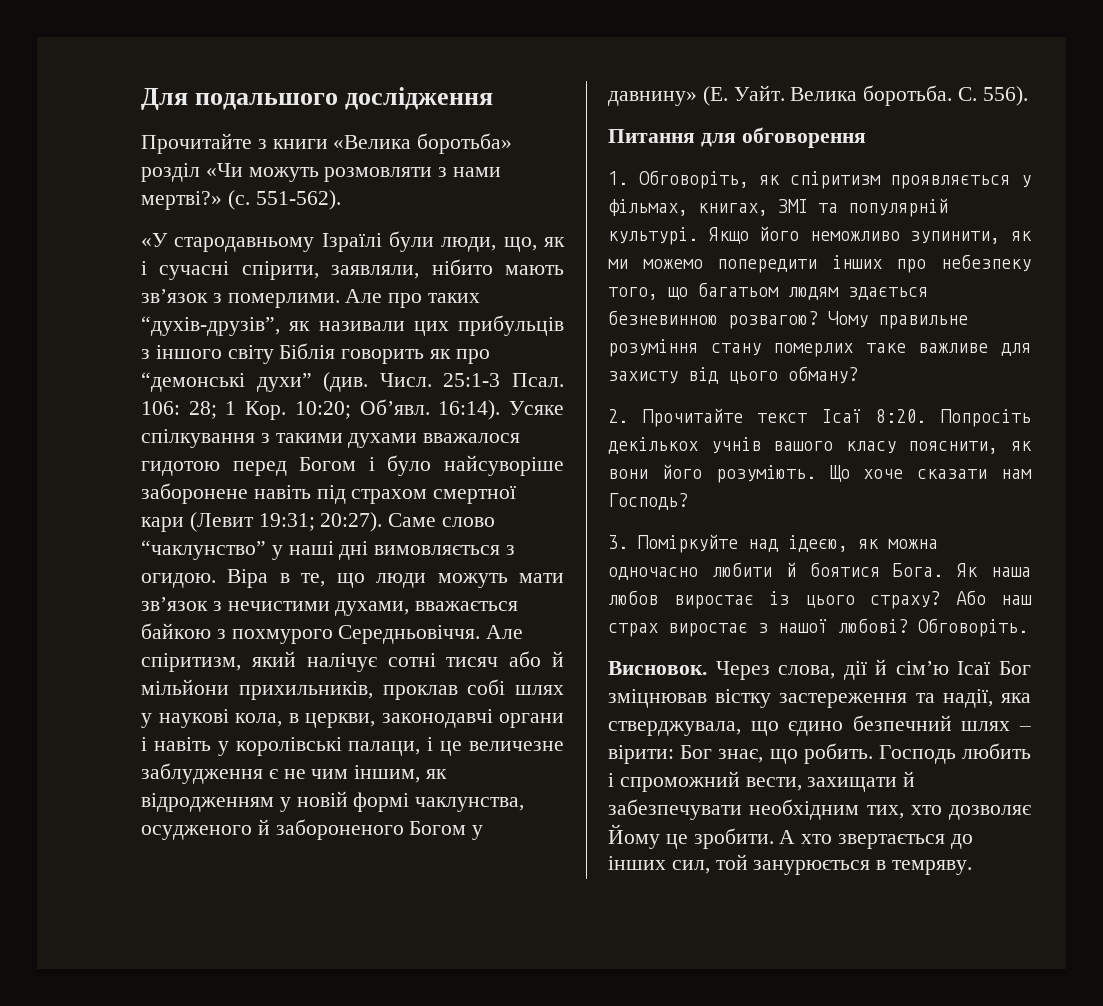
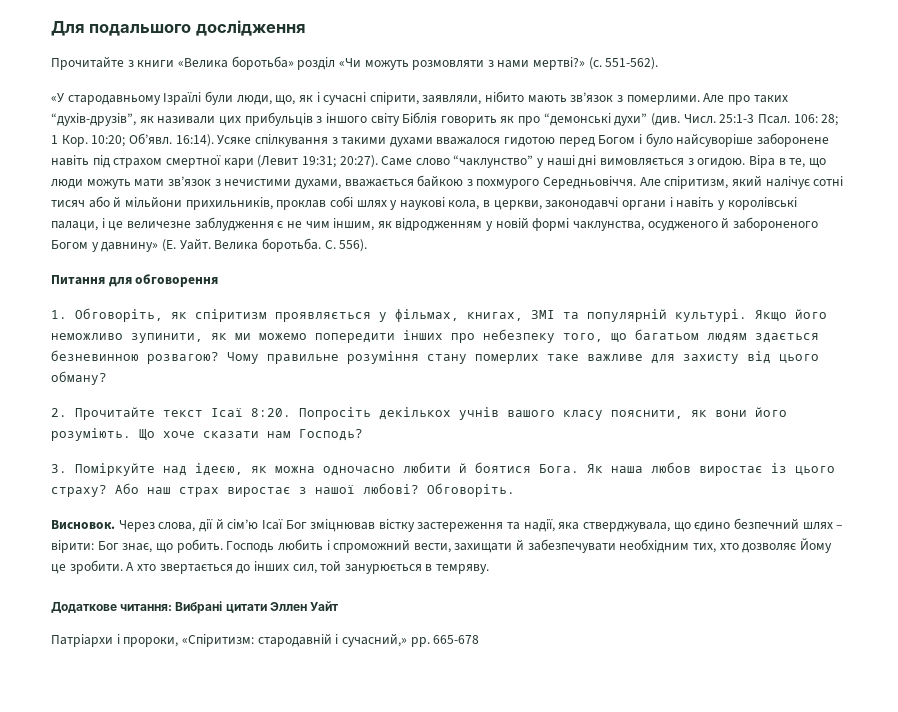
+ Додаткове читання: Вибрані цитати Эллен Уайт
+ Патріархи і пророки, «Спіритизм: стародавній і сучасний,» pp. 665-678

